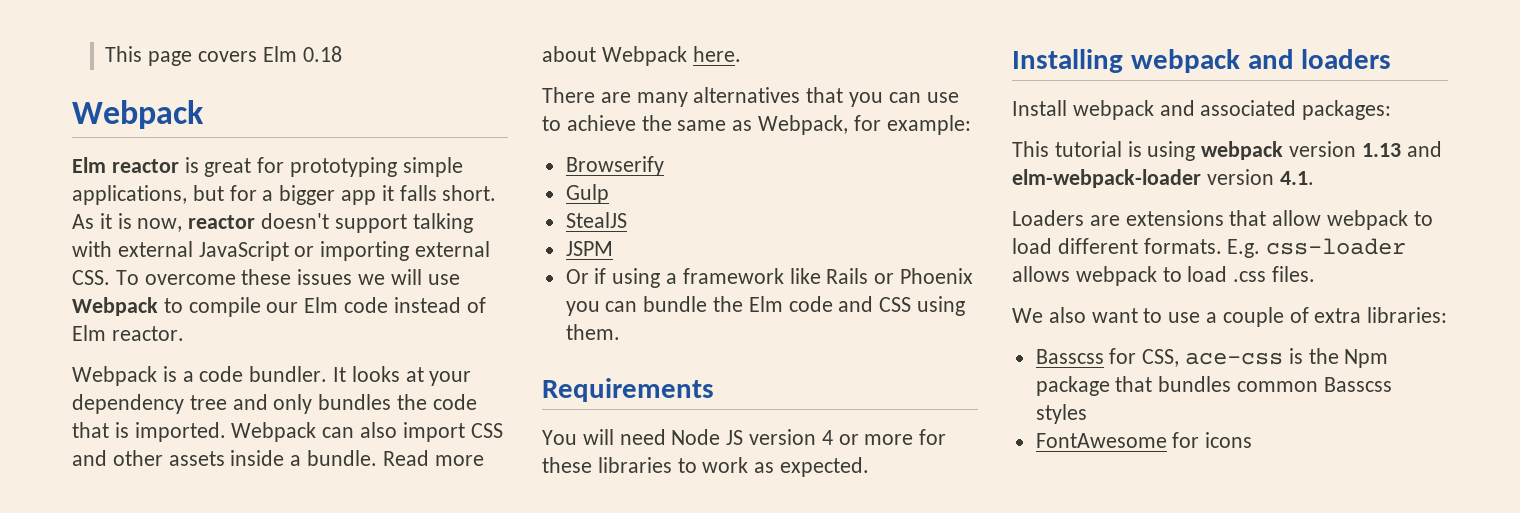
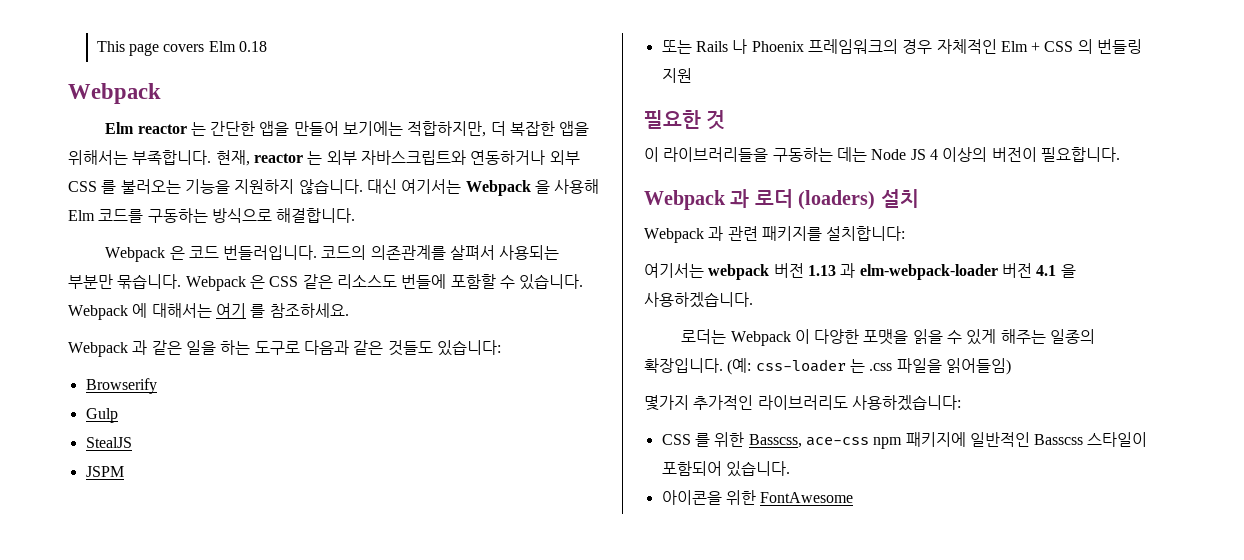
- Elm reactor is great for prototyping simple applications, but for a bigger app it falls short. As it is now, reactor doesn't support talking with external JavaScript or importing external CSS. To overcome these issues we will use Webpack to compile our Elm code instead of Elm reactor.
- Webpack is a code bundler. It looks at your dependency tree and only bundles the code that is imported. Webpack can also import CSS and other assets inside a bundle. Read more about Webpack here.
- There are many alternatives that you can use to achieve the same as Webpack, for example:
+ Elm reactor 는 간단한 앱을 만들어 보기에는 적합하지만, 더 복잡한 앱을 위해서는 부족합니다. 현재, reactor 는 외부 자바스크립트와 연동하거나 외부 CSS 를 불러오는 기능을 지원하지 않습니다. 대신 여기서는 Webpack 을 사용해 Elm 코드를 구동하는 방식으로 해결합니다.
+ Webpack 은 코드 번들러입니다. 코드의 의존관계를 살펴서 사용되는 부분만 묶습니다. Webpack 은 CSS 같은 리소스도 번들에 포함할 수 있습니다. Webpack 에 대해서는 여기 를 참조하세요.
+ Webpack 과 같은 일을 하는 도구로 다음과 같은 것들도 있습니다:
  Browserify
  Gulp
  StealJS
  JSPM
- Or if using a framework like Rails or Phoenix you can bundle the Elm code and CSS using them.
- Requirements
- You will need Node JS version 4 or more for these libraries to work as expected.
- Installing webpack and loaders
- Install webpack and associated packages:
- This tutorial is using webpack version 1.13 and elm-webpack-loader version 4.1.
- Loaders are extensions that allow webpack to load different formats. E.g. css-loader allows webpack to load .css files.
- We also want to use a couple of extra libraries:
- Basscss for CSS, ace-css is the Npm package that bundles common Basscss styles
- FontAwesome for icons
+ 또는 Rails 나 Phoenix 프레임워크의 경우 자체적인 Elm + CSS 의 번들링 지원
+ 필요한 것
+ 이 라이브러리들을 구동하는 데는 Node JS 4 이상의 버전이 필요합니다.
+ Webpack 과 로더 (loaders) 설치
+ Webpack 과 관련 패키지를 설치합니다:
+ 여기서는 webpack 버전 1.13 과 elm-webpack-loader 버전 4.1 을 사용하겠습니다.
+ 로더는 Webpack 이 다양한 포맷을 읽을 수 있게 해주는 일종의 확장입니다. (예: css-loader 는 .css 파일을 읽어들임)
+ 몇가지 추가적인 라이브러리도 사용하겠습니다:
+ CSS 를 위한 Basscss, ace-css npm 패키지에 일반적인 Basscss 스타일이 포함되어 있습니다.
+ 아이콘을 위한 FontAwesome

